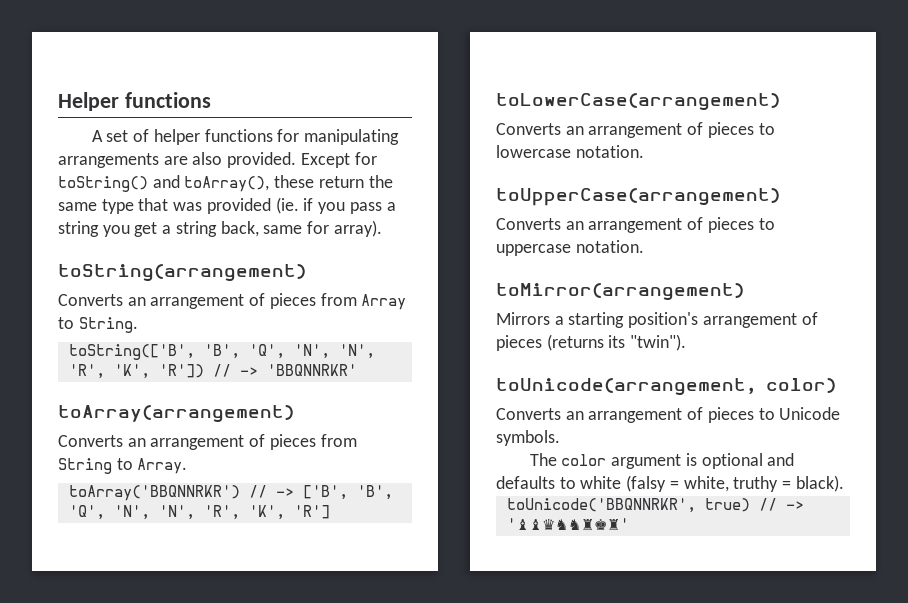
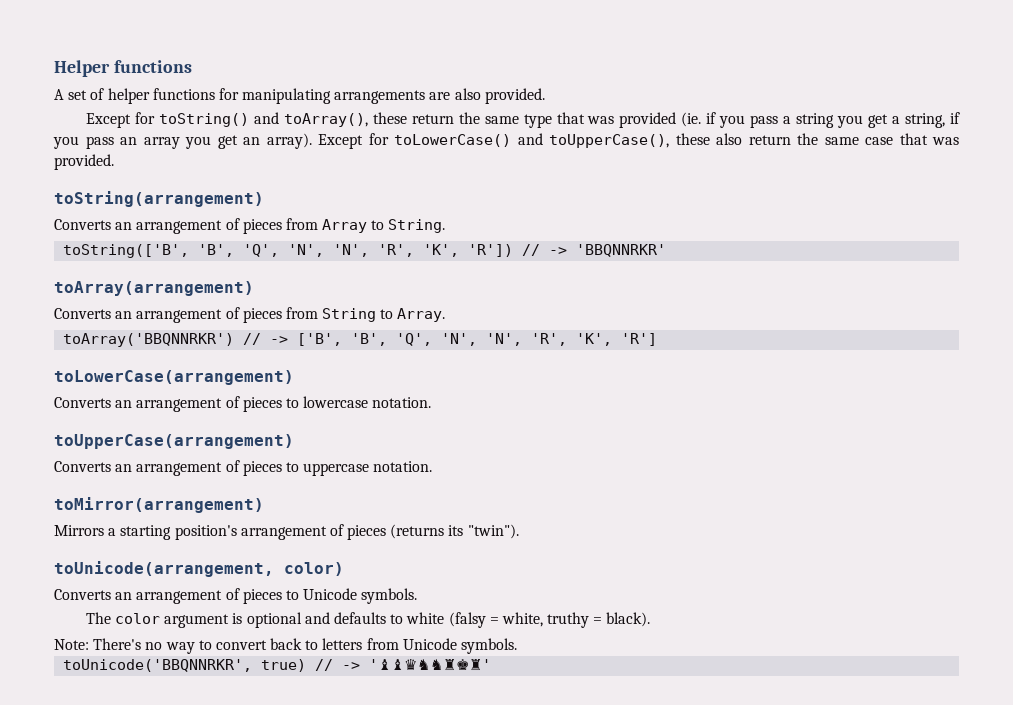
- A set of helper functions for manipulating arrangements are also provided. Except for toString() and toArray(), these return the same type that was provided (ie. if you pass a string you get a string back, same for array).
+ A set of helper functions for manipulating arrangements are also provided.
+ Except for toString() and toArray(), these return the same type that was provided (ie. if you pass a string you get a string, if you pass an array you get an array). Except for toLowerCase() and toUpperCase(), these also return the same case that was provided.
+ Note: There's no way to convert back to letters from Unicode symbols.

